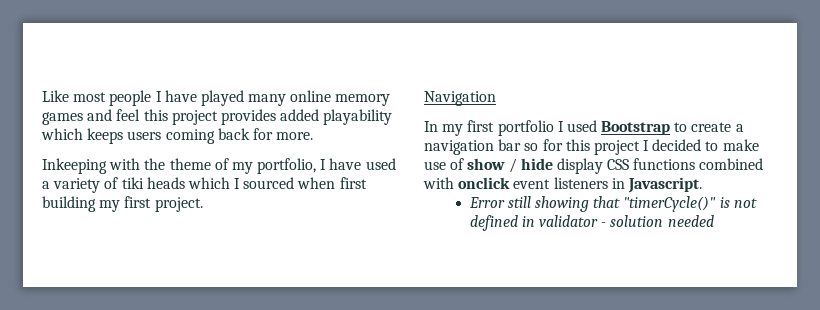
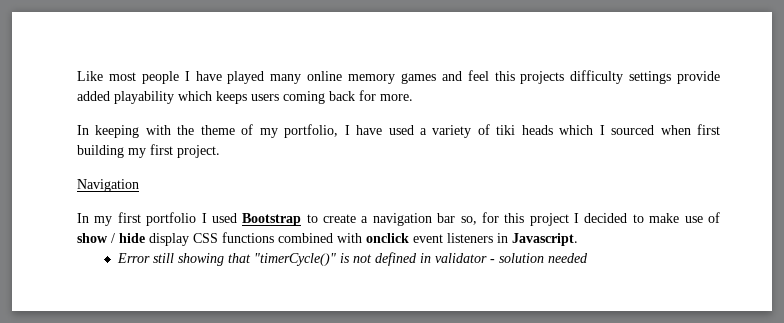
- Like most people I have played many online memory games and feel this project provides added playability which keeps users coming back for more.
+ Like most people I have played many online memory games and feel this projects difficulty settings provide added playability which keeps users coming back for more.
- Inkeeping with the theme of my portfolio, I have used a variety of tiki heads which I sourced when first building my first project.
+ In keeping with the theme of my portfolio, I have used a variety of tiki heads which I sourced when first building my first project.
- In my first portfolio I used Bootstrap to create a navigation bar so for this project I decided to make use of show / hide display CSS functions combined with onclick event listeners in Javascript.
+ In my first portfolio I used Bootstrap to create a navigation bar so, for this project I decided to make use of show / hide display CSS functions combined with onclick event listeners in Javascript.

